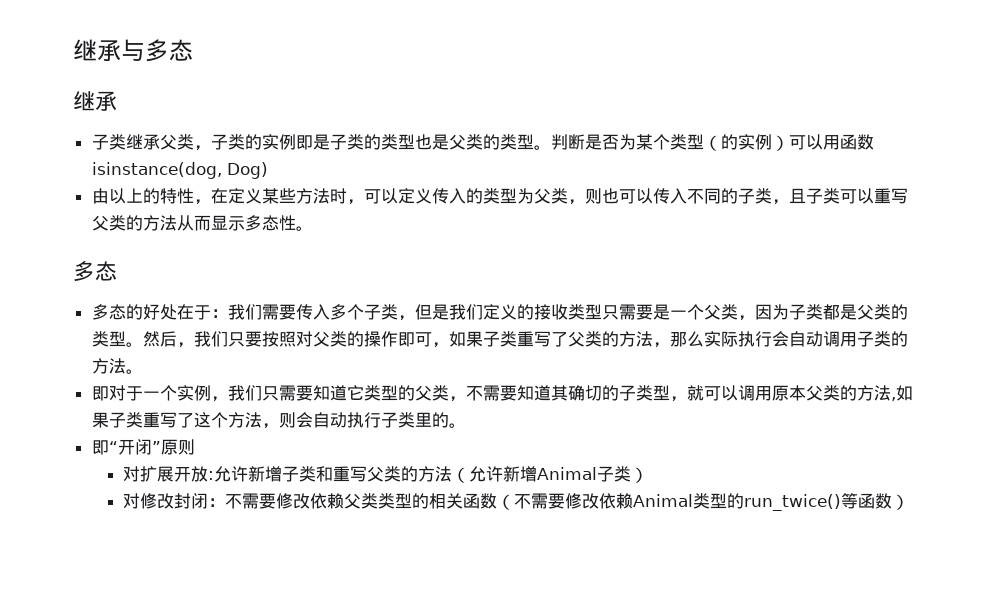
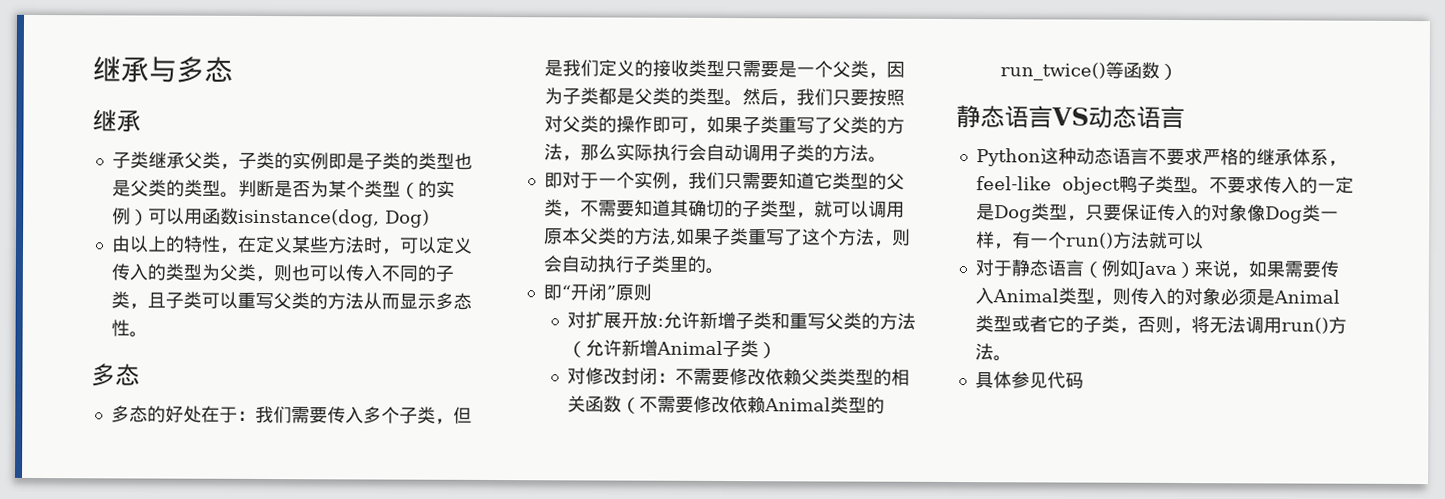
+ 静态语言VS动态语言
+ Python这种动态语言不要求严格的继承体系，feel-like object鸭子类型。不要求传入的一定是Dog类型，只要保证传入的对象像Dog类一样，有一个run()方法就可以
+ 对于静态语言（例如Java）来说，如果需要传入Animal类型，则传入的对象必须是Animal类型或者它的子类，否则，将无法调用run()方法。
+ 具体参见代码

